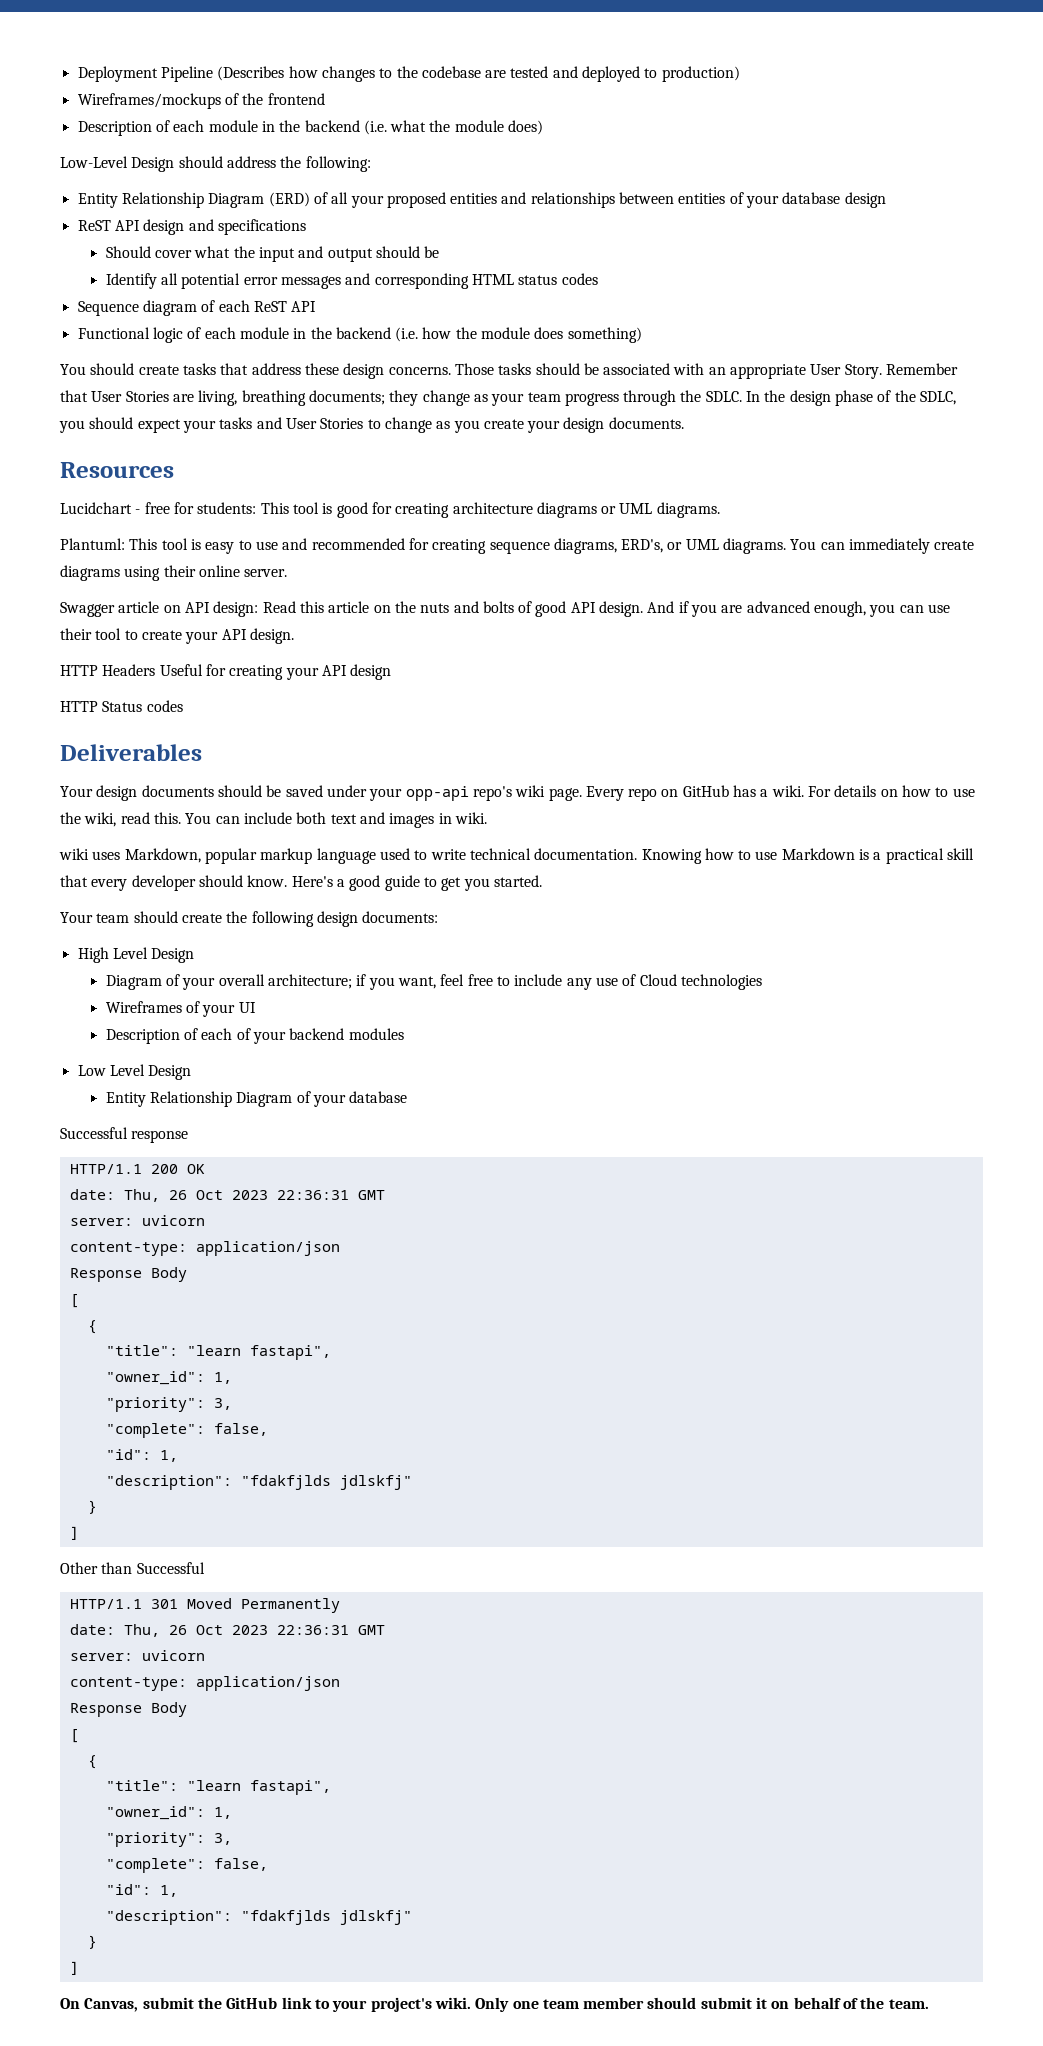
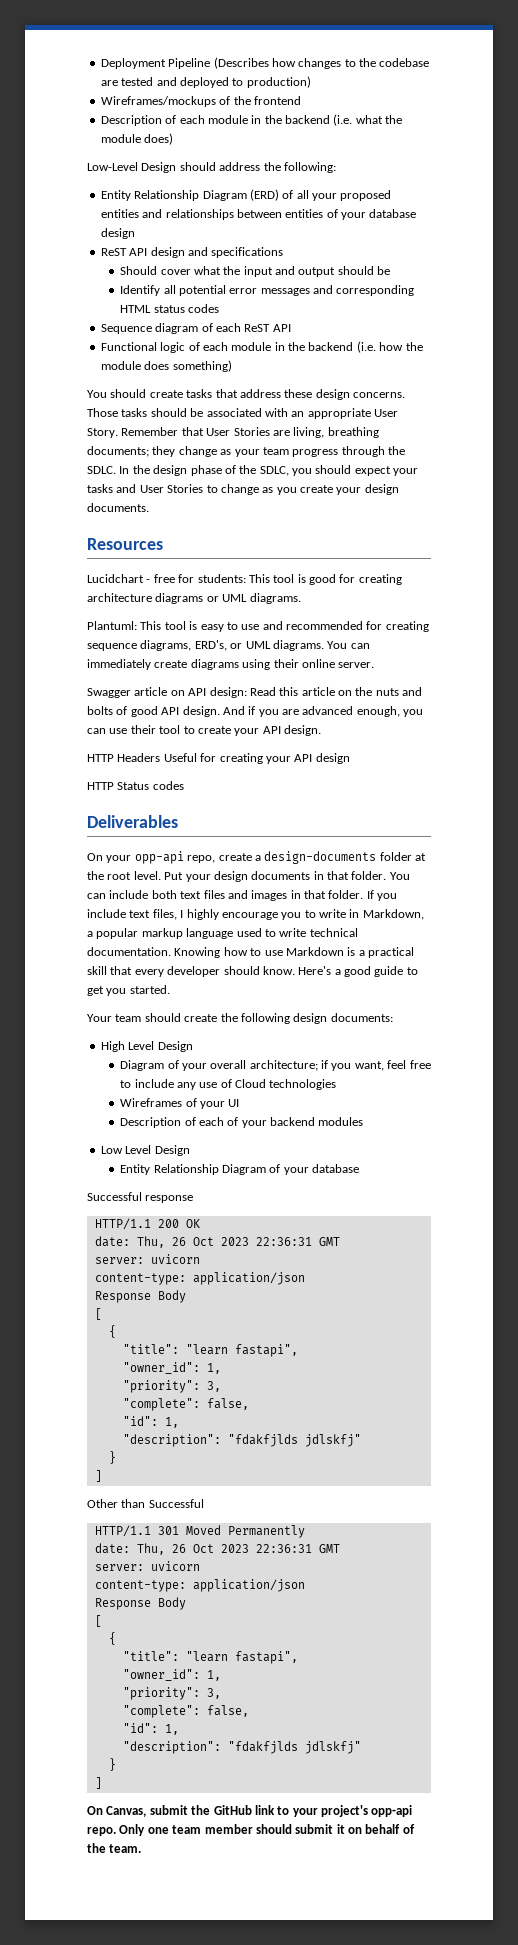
- Your design documents should be saved under your opp-api repo's wiki page. Every repo on GitHub has a wiki. For details on how to use the wiki, read this.
+ On your opp-api repo, create a design-documents folder at the root level. Put your design documents in that folder.
- You can include both text and images in wiki.
- wiki uses Markdown, popular markup language used to write technical documentation.
+ You can include both text files and images in that folder. If you include text files, I highly encourage you to write in Markdown, a popular markup language used to write technical documentation.
- On Canvas, submit the GitHub link to your project's wiki.
+ On Canvas, submit the GitHub link to your project's opp-api repo.

